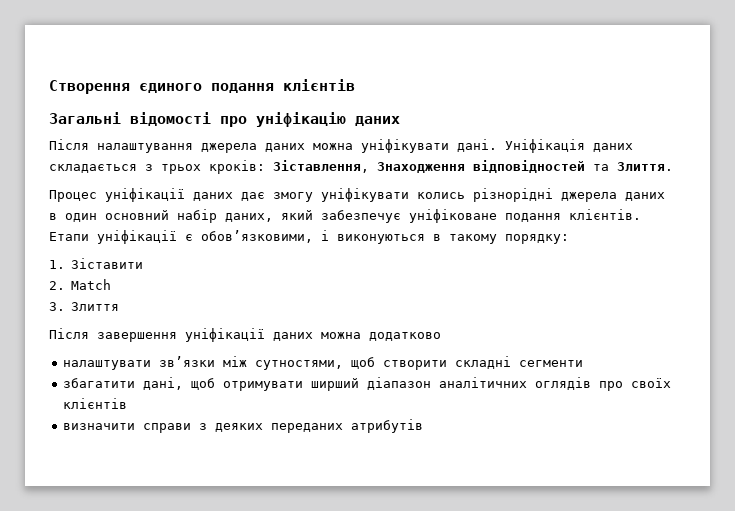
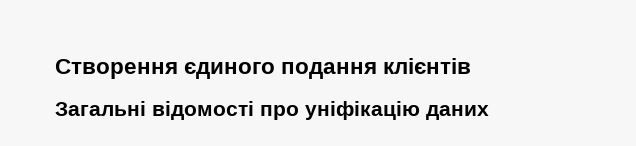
- Після налаштування джерела даних можна уніфікувати дані. Уніфікація даних складається з трьох кроків: Зіставлення, Знаходження відповідностей та Злиття.
- Процес уніфікації даних дає змогу уніфікувати колись різнорідні джерела даних в один основний набір даних, який забезпечує уніфіковане подання клієнтів. Етапи уніфікації є обов’язковими, і виконуються в такому порядку:
- 1. Зіставити
- 2. Match
- 3. Злиття
- Після завершення уніфікації даних можна додатково
- налаштувати зв’язки між сутностями, щоб створити складні сегменти
- збагатити дані, щоб отримувати ширший діапазон аналітичних оглядів про своїх клієнтів
- визначити справи з деяких переданих атрибутів

